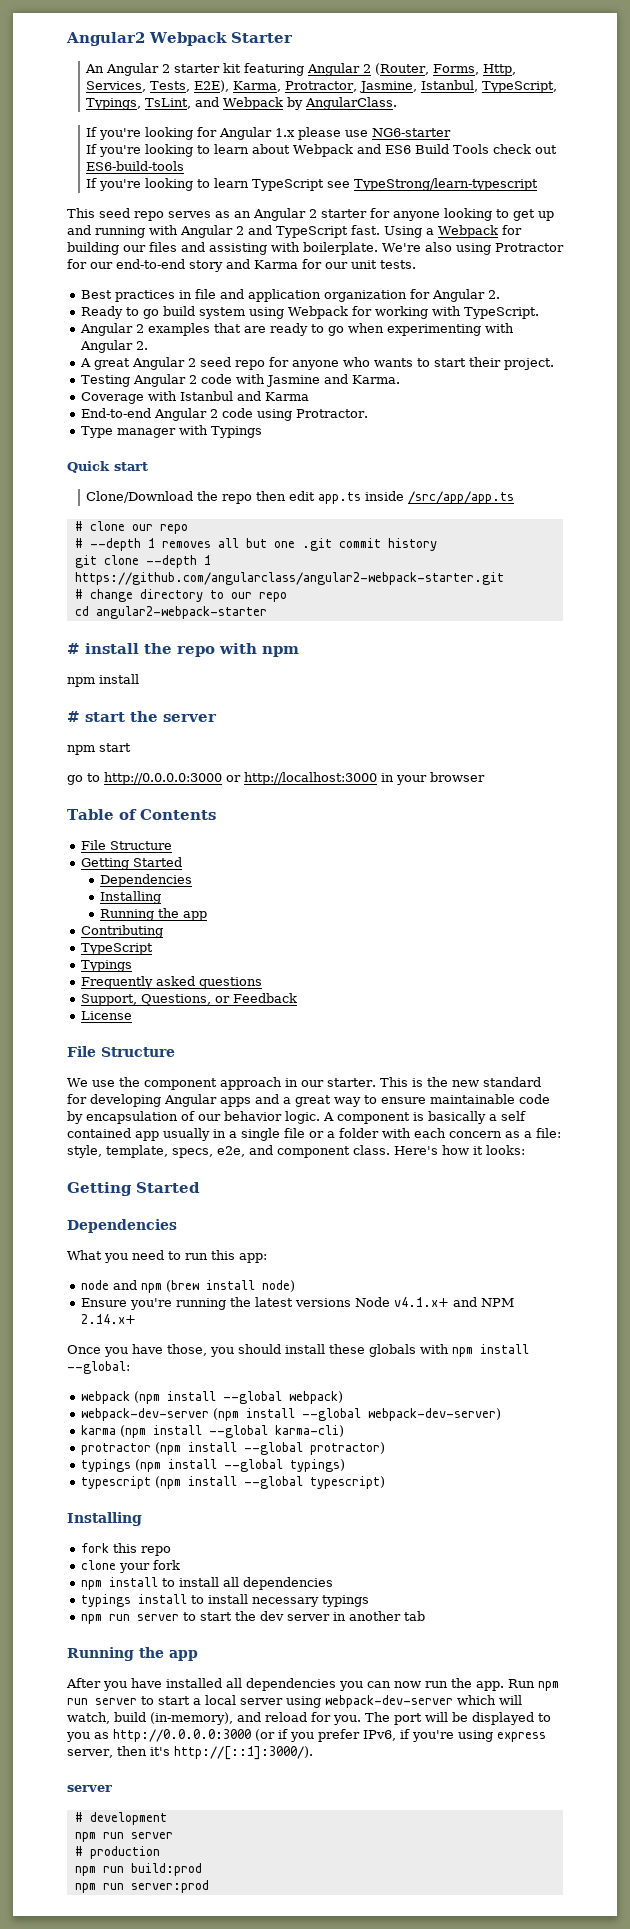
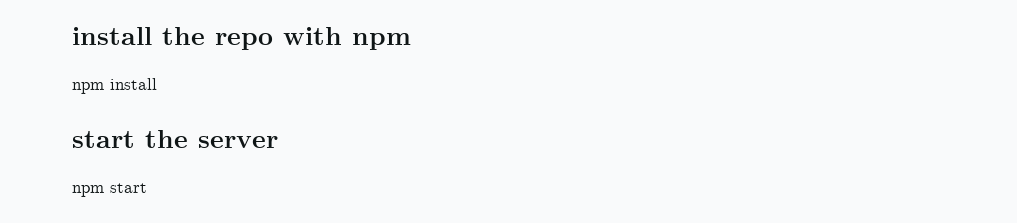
- Angular2 Webpack Starter
- An Angular 2 starter kit featuring Angular 2 (Router, Forms, Http, Services, Tests, E2E), Karma, Protractor, Jasmine, Istanbul, TypeScript, Typings, TsLint, and Webpack by AngularClass.
- If you're looking for Angular 1.x please use NG6-starter
- If you're looking to learn about Webpack and ES6 Build Tools check out ES6-build-tools
- If you're looking to learn TypeScript see TypeStrong/learn-typescript
- This seed repo serves as an Angular 2 starter for anyone looking to get up and running with Angular 2 and TypeScript fast. Using a Webpack for building our files and assisting with boilerplate. We're also using Protractor for our end-to-end story and Karma for our unit tests.
- Best practices in file and application organization for Angular 2.
- Ready to go build system using Webpack for working with TypeScript.
- Angular 2 examples that are ready to go when experimenting with Angular 2.
- A great Angular 2 seed repo for anyone who wants to start their project.
- Testing Angular 2 code with Jasmine and Karma.
- Coverage with Istanbul and Karma
- End-to-end Angular 2 code using Protractor.
- Type manager with Typings
- Quick start
- Clone/Download the repo then edit app.ts inside /src/app/app.ts
- # clone our repo
- # --depth 1 removes all but one .git commit history
- git clone --depth 1 https://github.com/angularclass/angular2-webpack-starter.git
- # change directory to our repo
- cd angular2-webpack-starter
- # install the repo with npm
+ install the repo with npm
- # start the server
+ start the server
- go to http://0.0.0.0:3000 or http://localhost:3000 in your browser
- Table of Contents
- File Structure
- Getting Started
- Dependencies
- Installing
- Running the app
- Contributing
- TypeScript
- Typings
- Frequently asked questions
- Support, Questions, or Feedback
- License
- File Structure
- We use the component approach in our starter. This is the new standard for developing Angular apps and a great way to ensure maintainable code by encapsulation of our behavior logic. A component is basically a self contained app usually in a single file or a folder with each concern as a file: style, template, specs, e2e, and component class. Here's how it looks:
- Getting Started
- Dependencies
- What you need to run this app:
- node and npm (brew install node)
- Ensure you're running the latest versions Node v4.1.x+ and NPM 2.14.x+
- Once you have those, you should install these globals with npm install --global:
- webpack (npm install --global webpack)
- webpack-dev-server (npm install --global webpack-dev-server)
- karma (npm install --global karma-cli)
- protractor (npm install --global protractor)
- typings (npm install --global typings)
- typescript (npm install --global typescript)
- Installing
- fork this repo
- clone your fork
- npm install to install all dependencies
- typings install to install necessary typings
- npm run server to start the dev server in another tab
- Running the app
- After you have installed all dependencies you can now run the app. Run npm run server to start a local server using webpack-dev-server which will watch, build (in-memory), and reload for you. The port will be displayed to you as http://0.0.0.0:3000 (or if you prefer IPv6, if you're using express server, then it's http://[::1]:3000/).
- server
- # development
- npm run server
- # production
- npm run build:prod
- npm run server:prod

